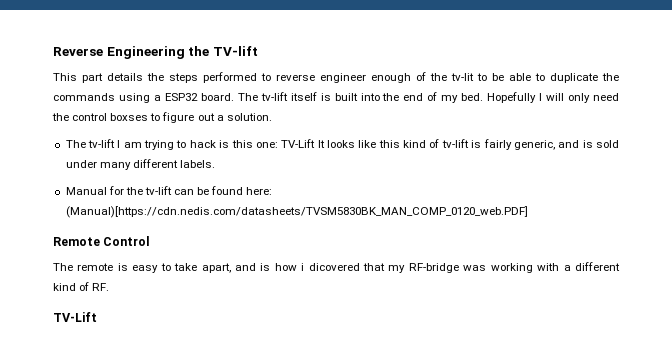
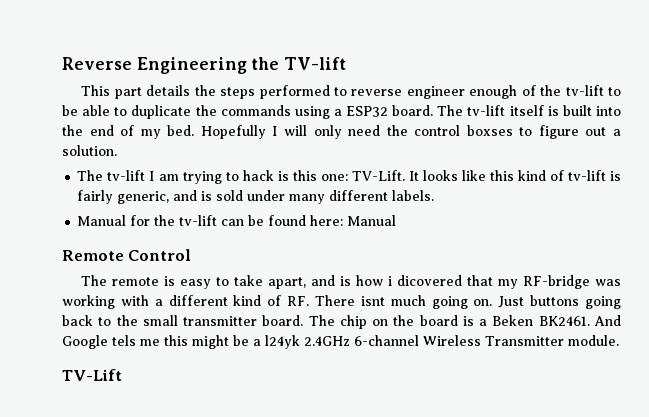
- This part details the steps performed to reverse engineer enough of the tv-lit to be able to duplicate the commands using a ESP32 board.
+ This part details the steps performed to reverse engineer enough of the tv-lift to be able to duplicate the commands using a ESP32 board.
- The tv-lift I am trying to hack is this one: TV-Lift It looks like this kind of tv-lift is fairly generic, and is sold under many different labels.
+ The tv-lift I am trying to hack is this one: TV-Lift. It looks like this kind of tv-lift is fairly generic, and is sold under many different labels.
- Manual for the tv-lift can be found here: (Manual)[https://cdn.nedis.com/datasheets/TVSM5830BK_MAN_COMP_0120_web.PDF]
+ Manual for the tv-lift can be found here: Manual
- The remote is easy to take apart, and is how i dicovered that my RF-bridge was working with a different kind of RF.
+ The remote is easy to take apart, and is how i dicovered that my RF-bridge was working with a different kind of RF. There isnt much going on. Just buttons going back to the small transmitter board. The chip on the board is a Beken BK2461. And Google tels me this might be a l24yk 2.4GHz 6-channel Wireless Transmitter module.

